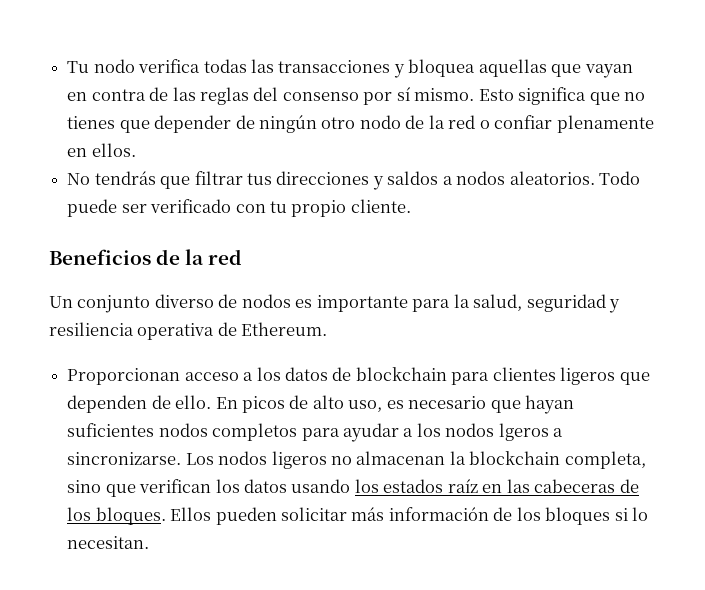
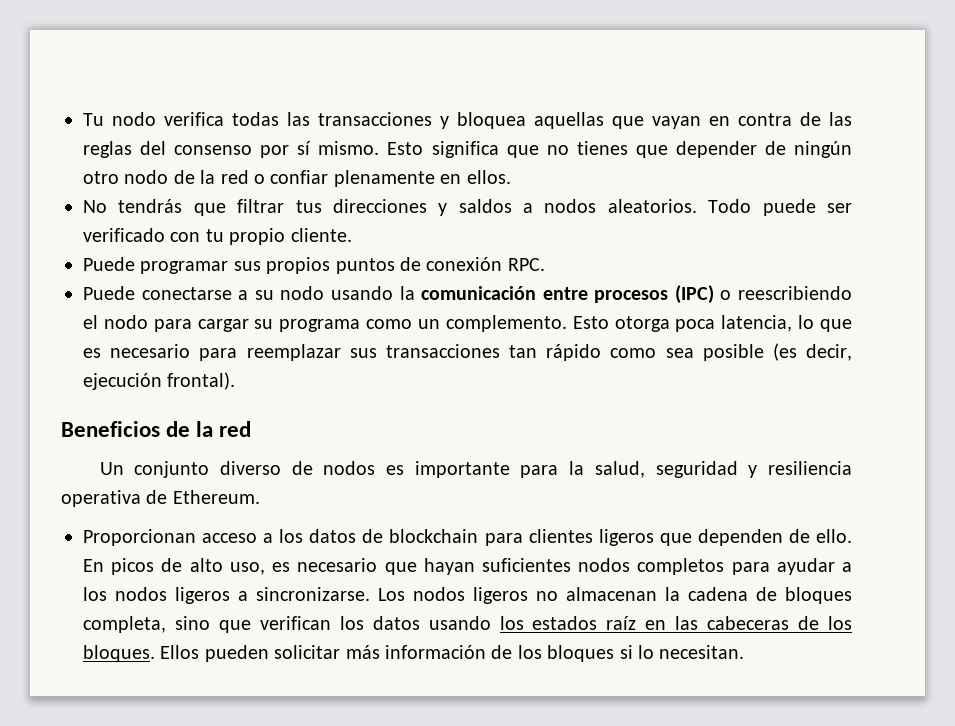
+ Puede programar sus propios puntos de conexión RPC.
+ Puede conectarse a su nodo usando la comunicación entre procesos (IPC) o reescribiendo el nodo para cargar su programa como un complemento. Esto otorga poca latencia, lo que es necesario para reemplazar sus transacciones tan rápido como sea posible (es decir, ejecución frontal).
- En picos de alto uso, es necesario que hayan suficientes nodos completos para ayudar a los nodos lgeros a sincronizarse.
+ En picos de alto uso, es necesario que hayan suficientes nodos completos para ayudar a los nodos ligeros a sincronizarse.
- Los nodos ligeros no almacenan la blockchain completa, sino que verifican los datos usando los estados raíz en las cabeceras de los bloques.
+ Los nodos ligeros no almacenan la cadena de bloques completa, sino que verifican los datos usando los estados raíz en las cabeceras de los bloques.

